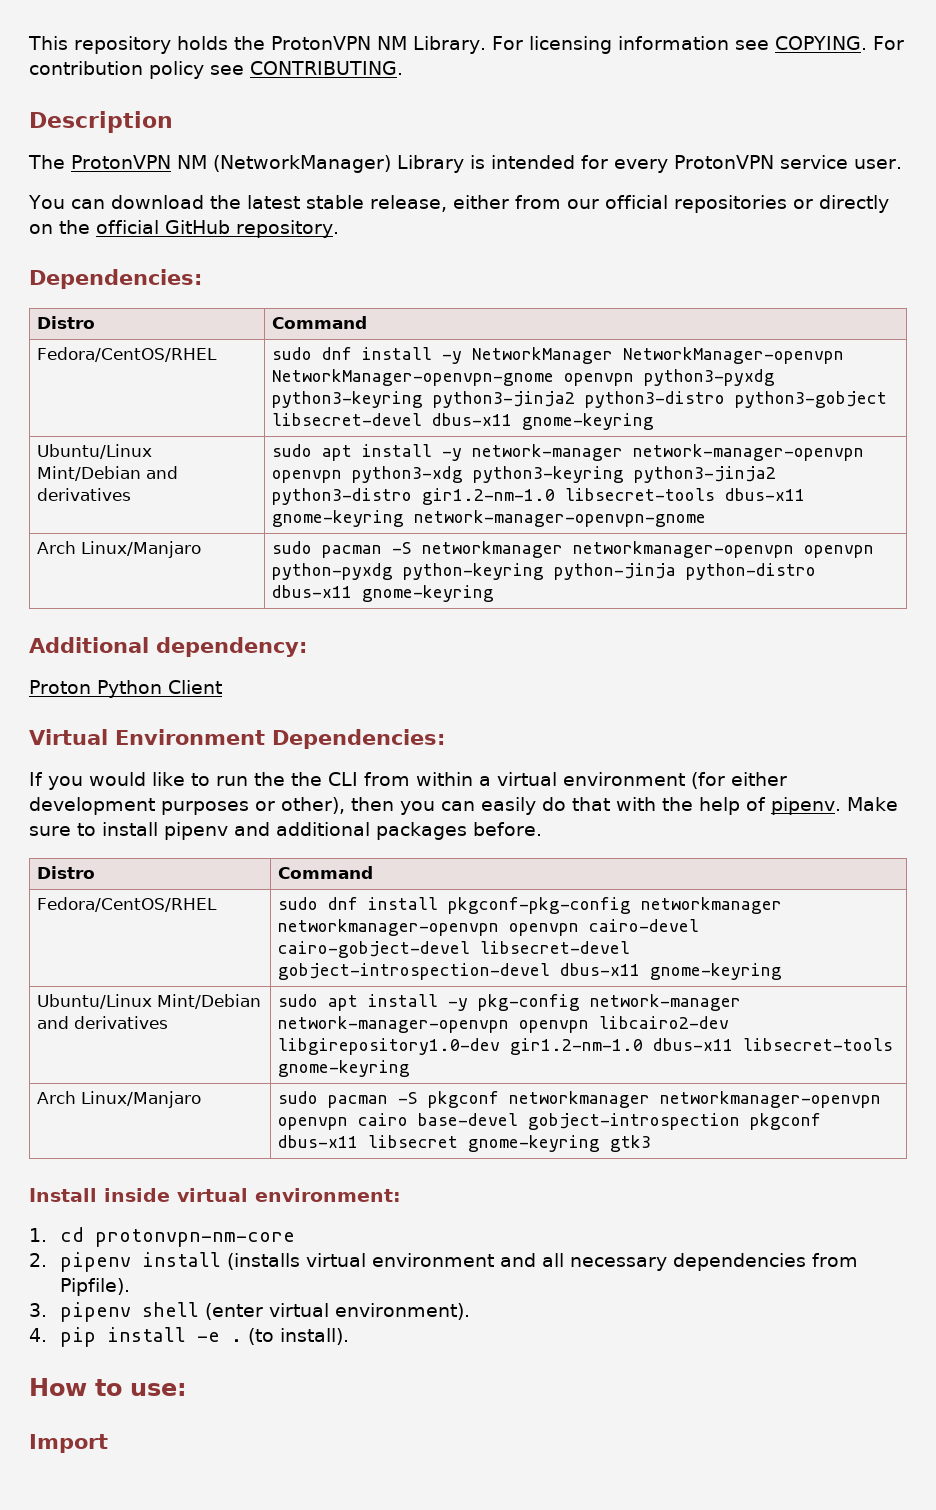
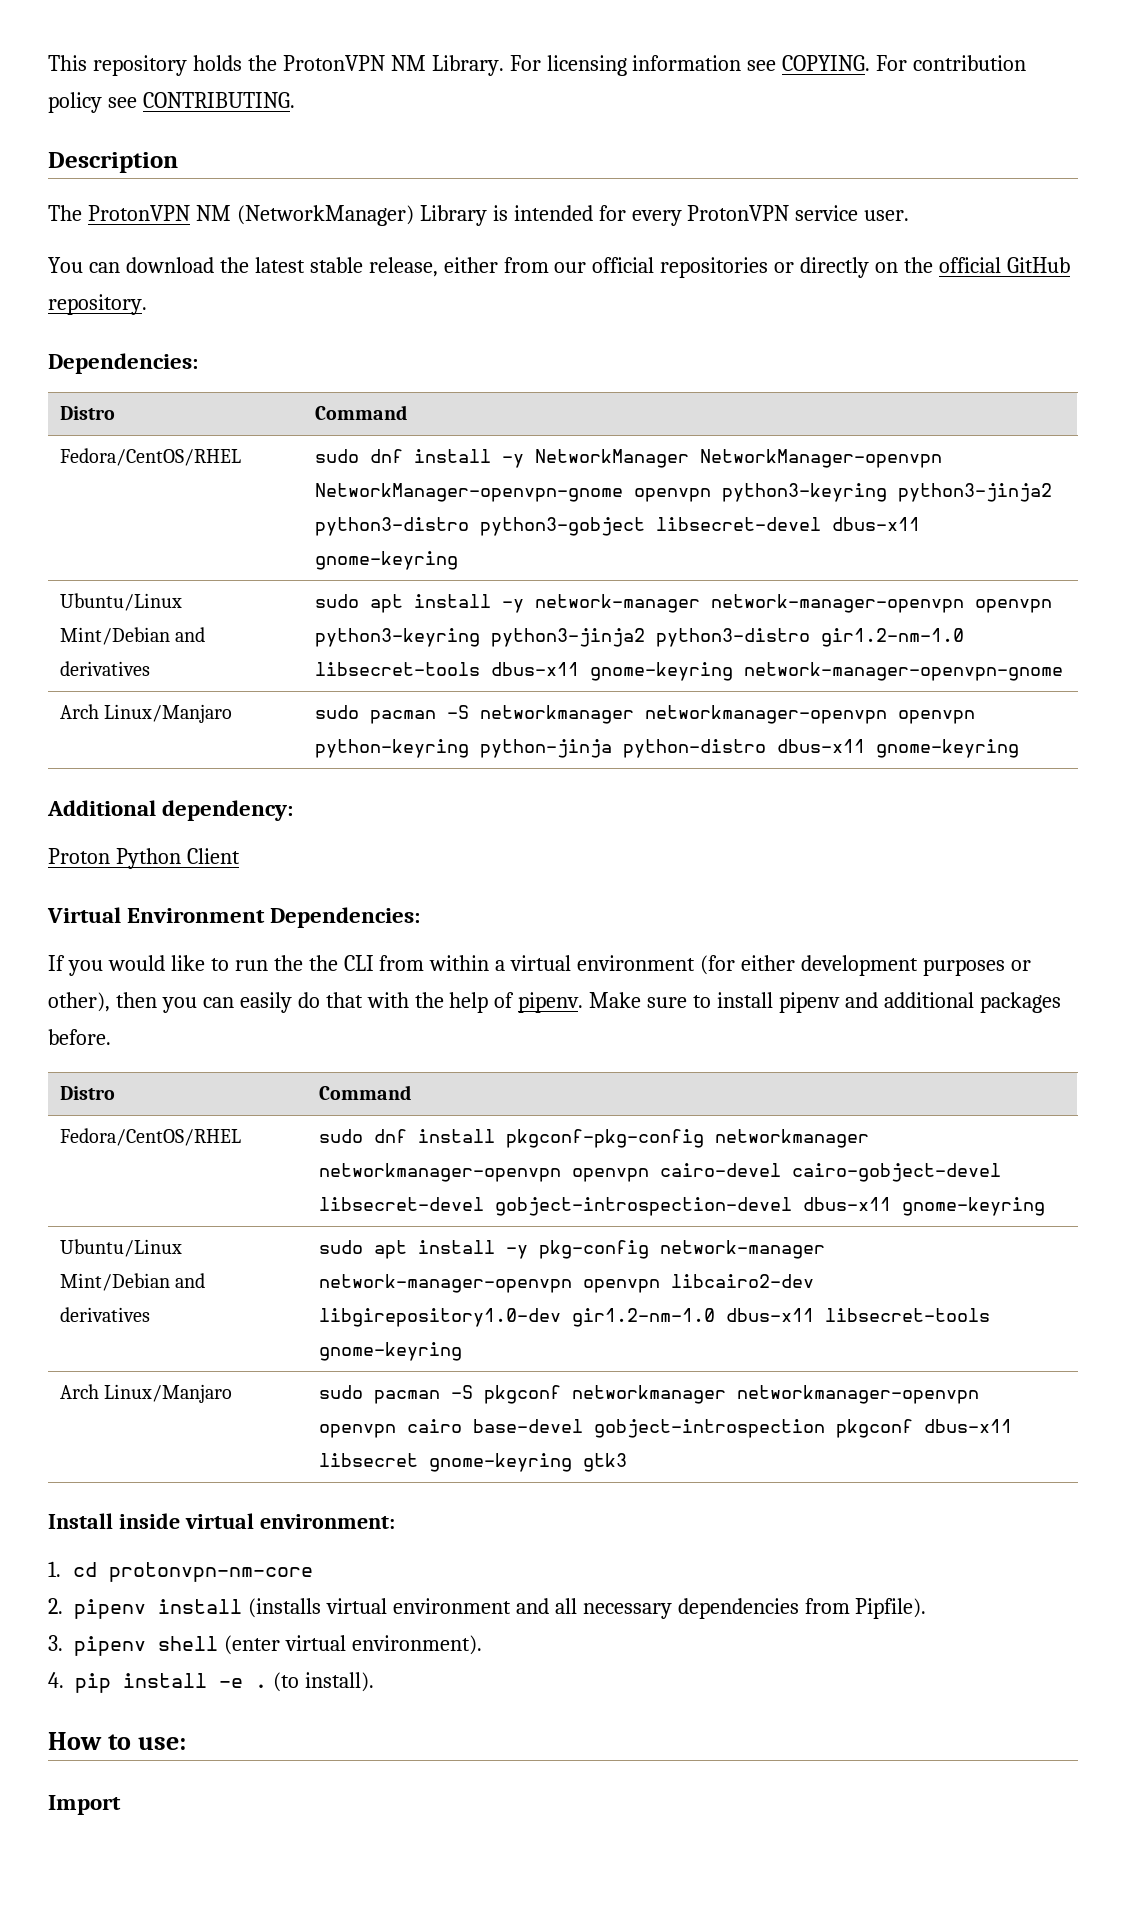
- Fedora/CentOS/RHEL | sudo dnf install -y NetworkManager NetworkManager-openvpn NetworkManager-openvpn-gnome openvpn python3-pyxdg python3-keyring python3-jinja2 python3-distro python3-gobject libsecret-devel dbus-x11 gnome-keyring
+ Fedora/CentOS/RHEL | sudo dnf install -y NetworkManager NetworkManager-openvpn NetworkManager-openvpn-gnome openvpn python3-keyring python3-jinja2 python3-distro python3-gobject libsecret-devel dbus-x11 gnome-keyring
- Ubuntu/Linux Mint/Debian and derivatives | sudo apt install -y network-manager network-manager-openvpn openvpn python3-xdg python3-keyring python3-jinja2 python3-distro gir1.2-nm-1.0 libsecret-tools dbus-x11 gnome-keyring network-manager-openvpn-gnome
+ Ubuntu/Linux Mint/Debian and derivatives | sudo apt install -y network-manager network-manager-openvpn openvpn python3-keyring python3-jinja2 python3-distro gir1.2-nm-1.0 libsecret-tools dbus-x11 gnome-keyring network-manager-openvpn-gnome
- Arch Linux/Manjaro | sudo pacman -S networkmanager networkmanager-openvpn openvpn python-pyxdg python-keyring python-jinja python-distro dbus-x11 gnome-keyring
+ Arch Linux/Manjaro | sudo pacman -S networkmanager networkmanager-openvpn openvpn python-keyring python-jinja python-distro dbus-x11 gnome-keyring

